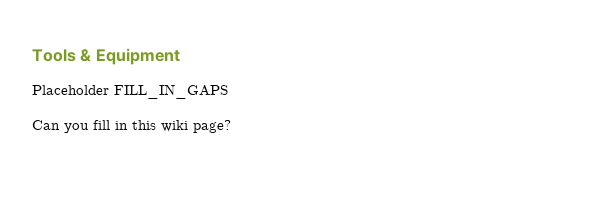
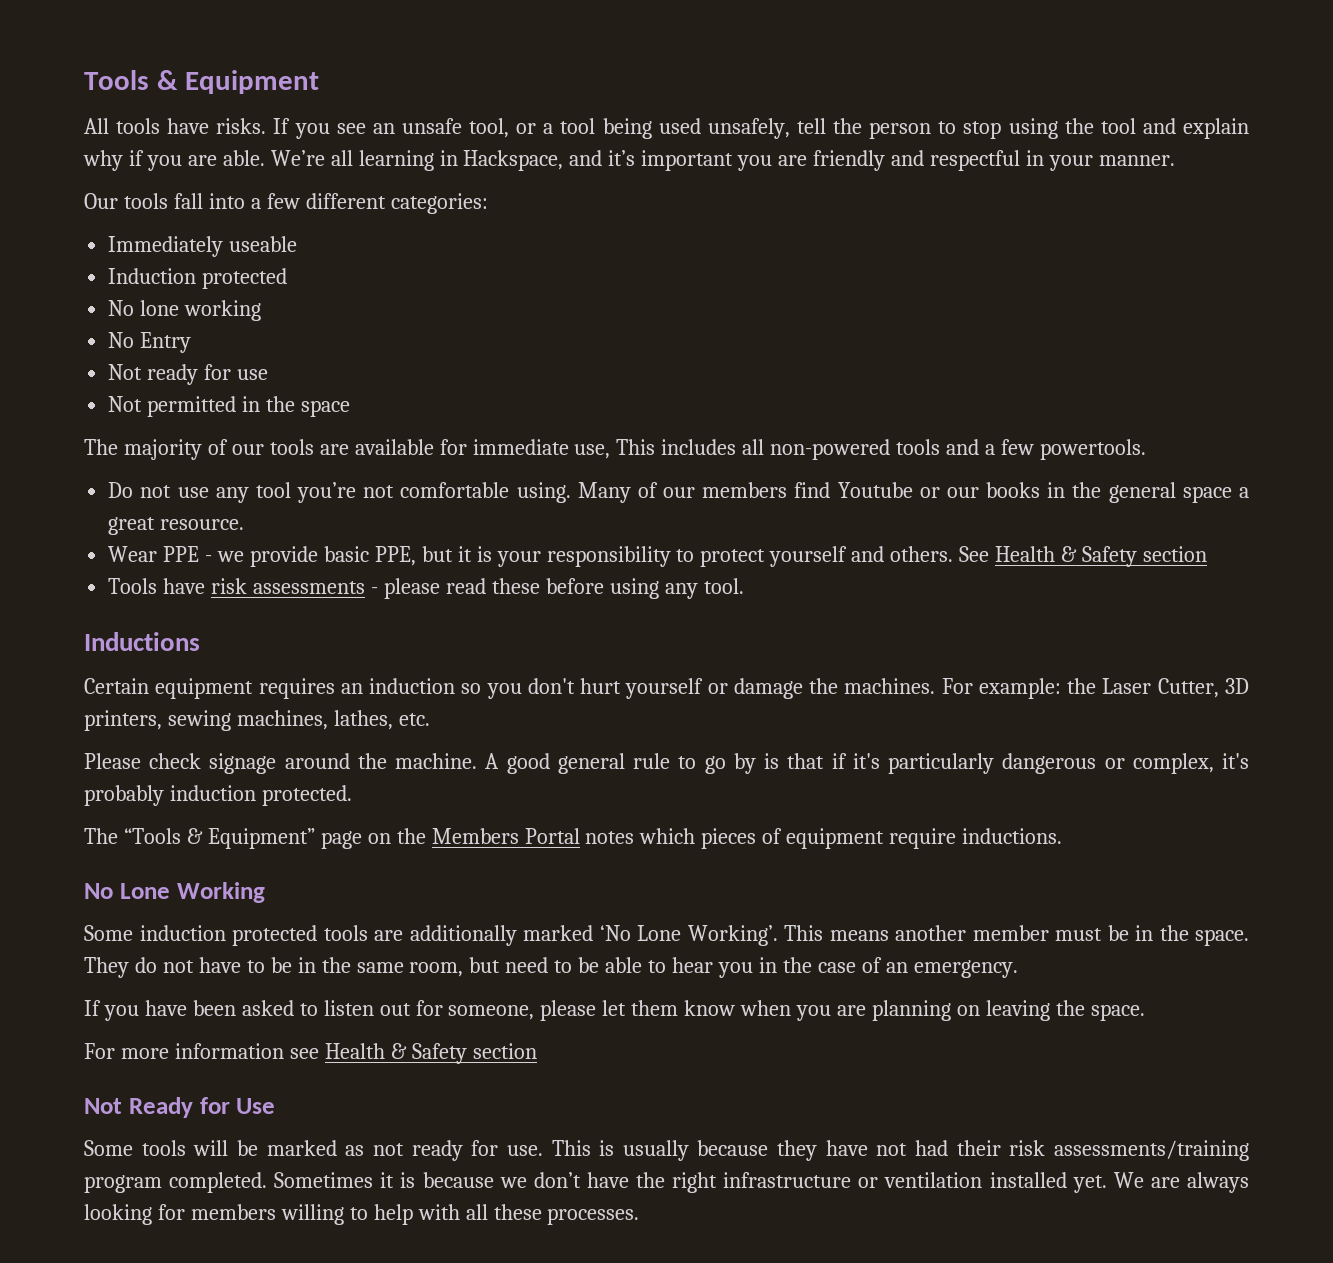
- Placeholder FILL_IN_GAPS
- Can you fill in this wiki page?
+ All tools have risks. If you see an unsafe tool, or a tool being used unsafely, tell the person to stop using the tool and explain why if you are able. We’re all learning in Hackspace, and it’s important you are friendly and respectful in your manner.
+ Our tools fall into a few different categories:
+ Immediately useable
+ Induction protected
+ No lone working
+ No Entry
+ Not ready for use
+ Not permitted in the space
+ The majority of our tools are available for immediate use, This includes all non-powered tools and a few powertools.
+ Do not use any tool you’re not comfortable using. Many of our members find Youtube or our books in the general space a great resource.
+ Wear PPE - we provide basic PPE, but it is your responsibility to protect yourself and others. See Health & Safety section
+ Tools have risk assessments - please read these before using any tool.
+ Inductions
+ Certain equipment requires an induction so you don't hurt yourself or damage the machines. For example: the Laser Cutter, 3D printers, sewing machines, lathes, etc.
+ Please check signage around the machine. A good general rule to go by is that if it's particularly dangerous or complex, it's probably induction protected.
+ The “Tools & Equipment” page on the Members Portal notes which pieces of equipment require inductions.
+ No Lone Working
+ Some induction protected tools are additionally marked ‘No Lone Working’. This means another member must be in the space. They do not have to be in the same room, but need to be able to hear you in the case of an emergency.
+ If you have been asked to listen out for someone, please let them know when you are planning on leaving the space.
+ For more information see Health & Safety section
+ Not Ready for Use
+ Some tools will be marked as not ready for use. This is usually because they have not had their risk assessments/training program completed. Sometimes it is because we don’t have the right infrastructure or ventilation installed yet. We are always looking for members willing to help with all these processes.

